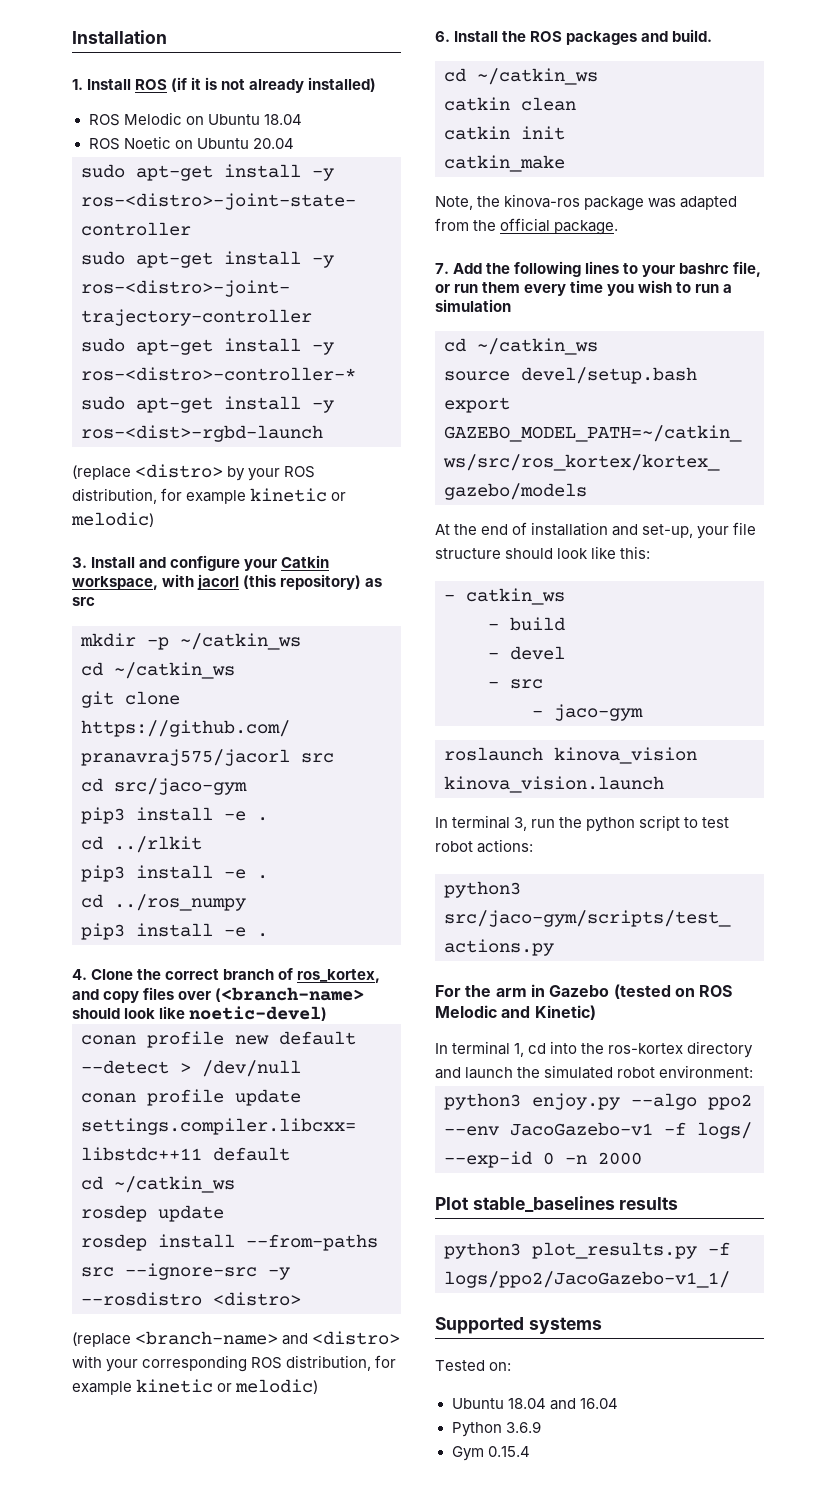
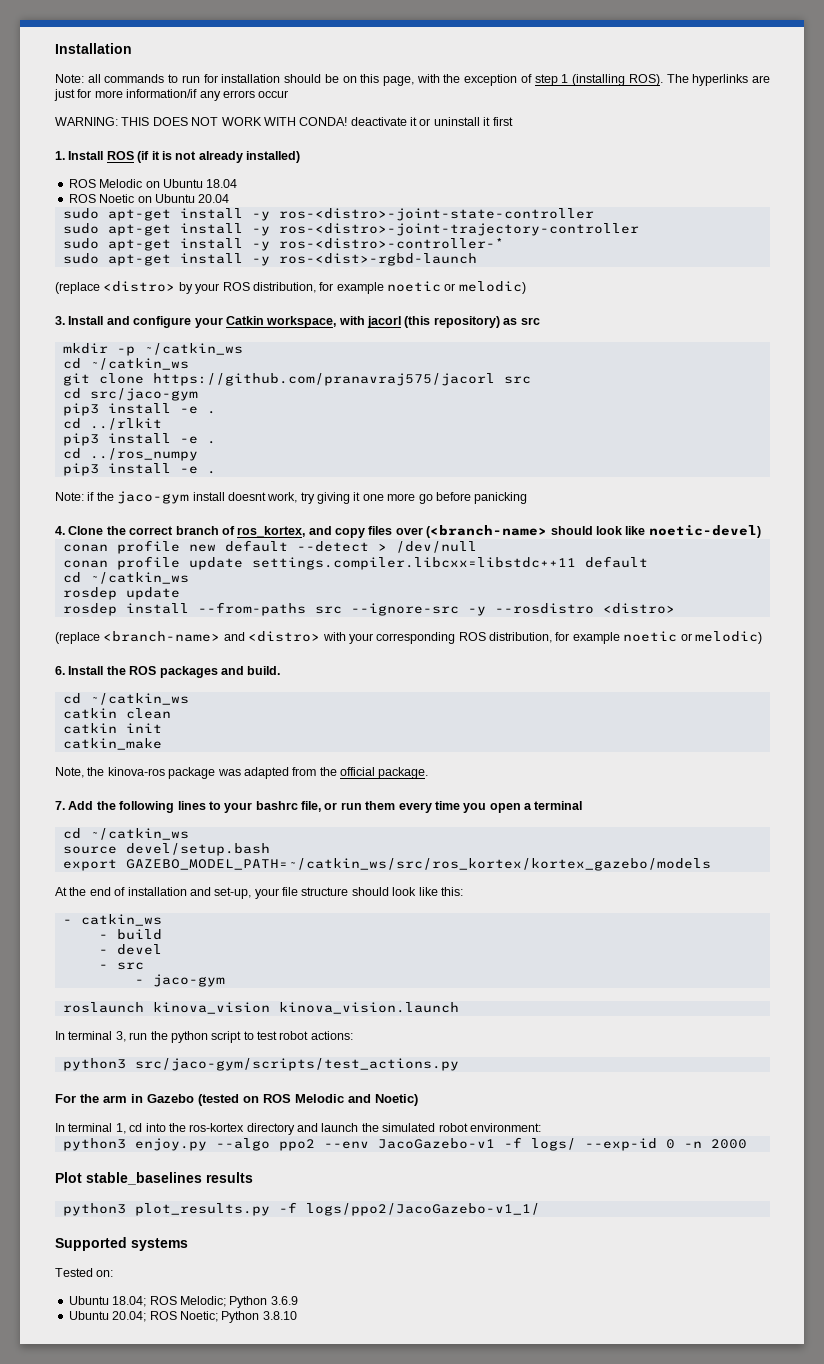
+ Note: all commands to run for installation should be on this page, with the exception of step 1 (installing ROS). The hyperlinks are just for more information/if any errors occur
+ WARNING: THIS DOES NOT WORK WITH CONDA! deactivate it or uninstall it first
- (replace <distro> by your ROS distribution, for example kinetic or melodic)
+ (replace <distro> by your ROS distribution, for example noetic or melodic)
+ Note: if the jaco-gym install doesnt work, try giving it one more go before panicking
- (replace <branch-name> and <distro> with your corresponding ROS distribution, for example kinetic or melodic)
+ (replace <branch-name> and <distro> with your corresponding ROS distribution, for example noetic or melodic)
- 7. Add the following lines to your bashrc file, or run them every time you wish to run a simulation
+ 7. Add the following lines to your bashrc file, or run them every time you open a terminal
- For the arm in Gazebo (tested on ROS Melodic and Kinetic)
+ For the arm in Gazebo (tested on ROS Melodic and Noetic)
- Ubuntu 18.04 and 16.04
- Python 3.6.9
+ Ubuntu 18.04; ROS Melodic; Python 3.6.9
- Gym 0.15.4
+ Ubuntu 20.04; ROS Noetic; Python 3.8.10

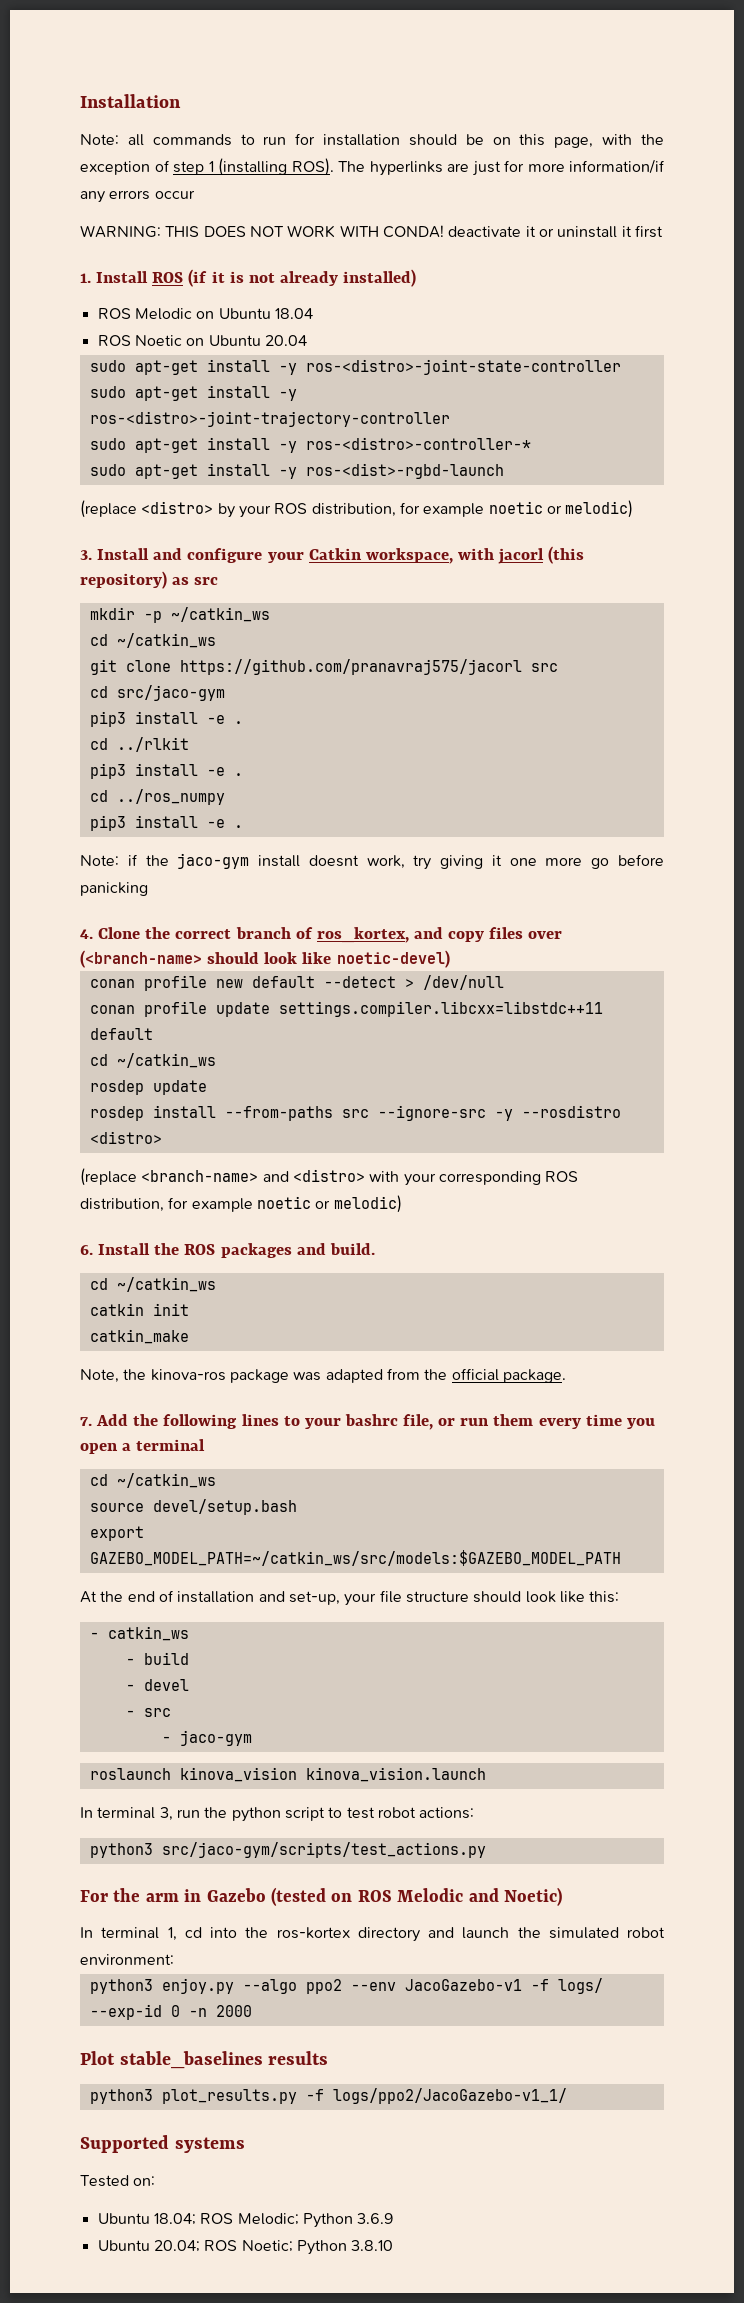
- catkin clean
- export GAZEBO_MODEL_PATH=~/catkin_ws/src/ros_kortex/kortex_gazebo/models
+ export GAZEBO_MODEL_PATH=~/catkin_ws/src/models:$GAZEBO_MODEL_PATH

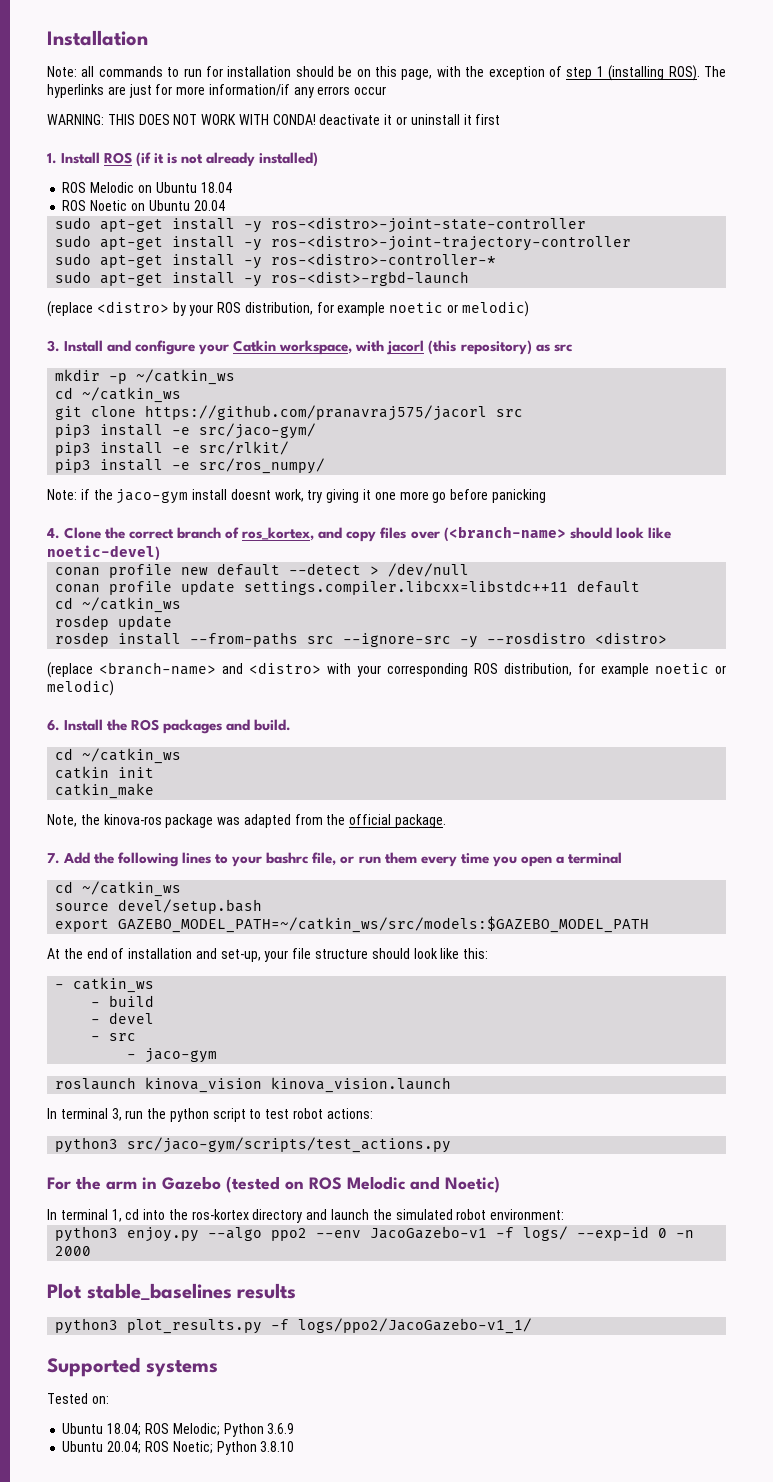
- cd src/jaco-gym
- pip3 install -e .
- cd ../rlkit
- pip3 install -e .
- cd ../ros_numpy
- pip3 install -e .
+ pip3 install -e src/jaco-gym/
+ pip3 install -e src/rlkit/
+ pip3 install -e src/ros_numpy/

